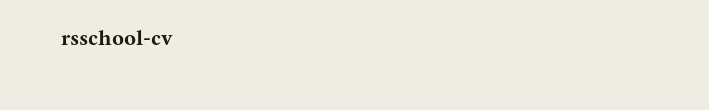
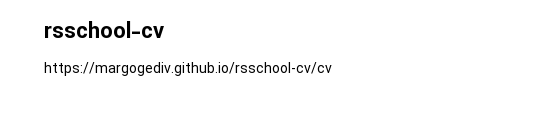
+ https://margogediv.github.io/rsschool-cv/cv

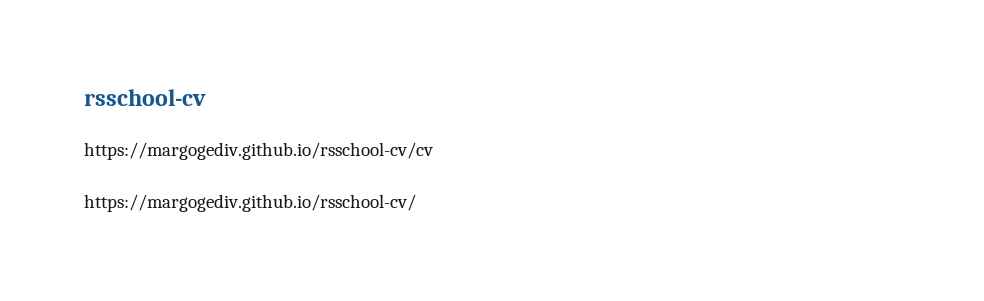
+ https://margogediv.github.io/rsschool-cv/

